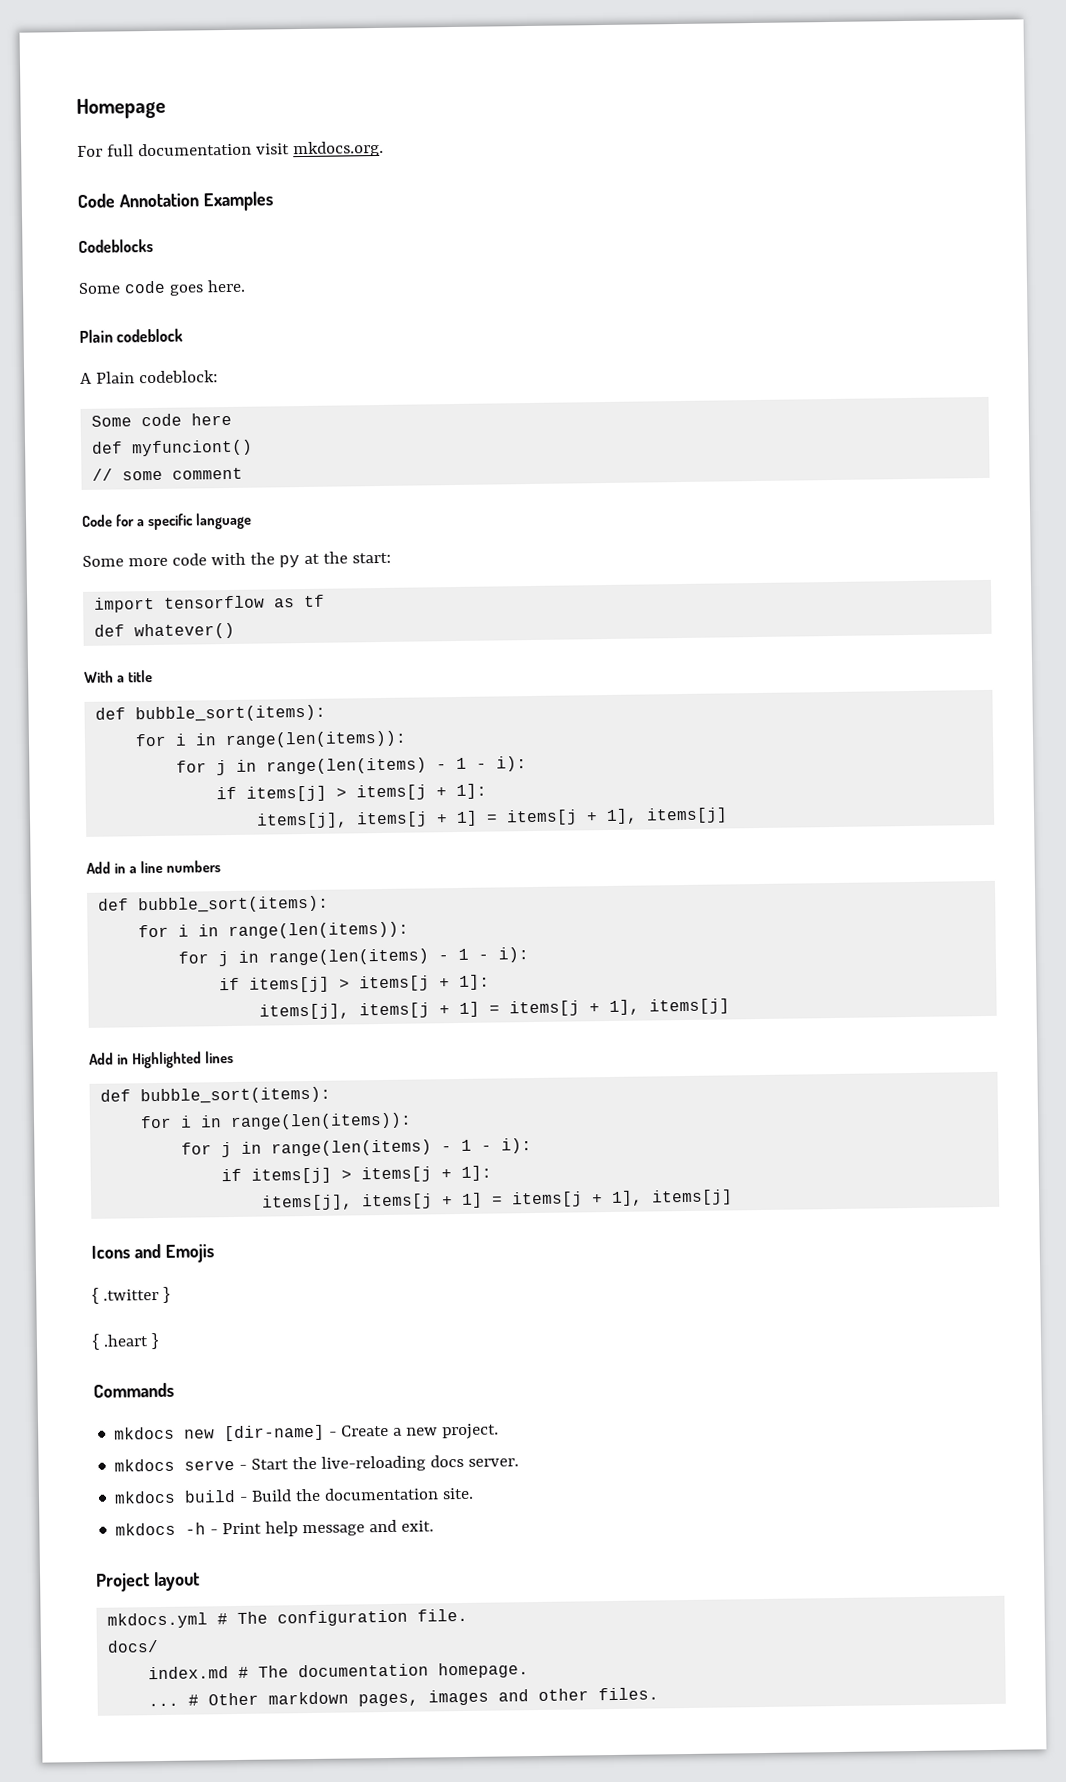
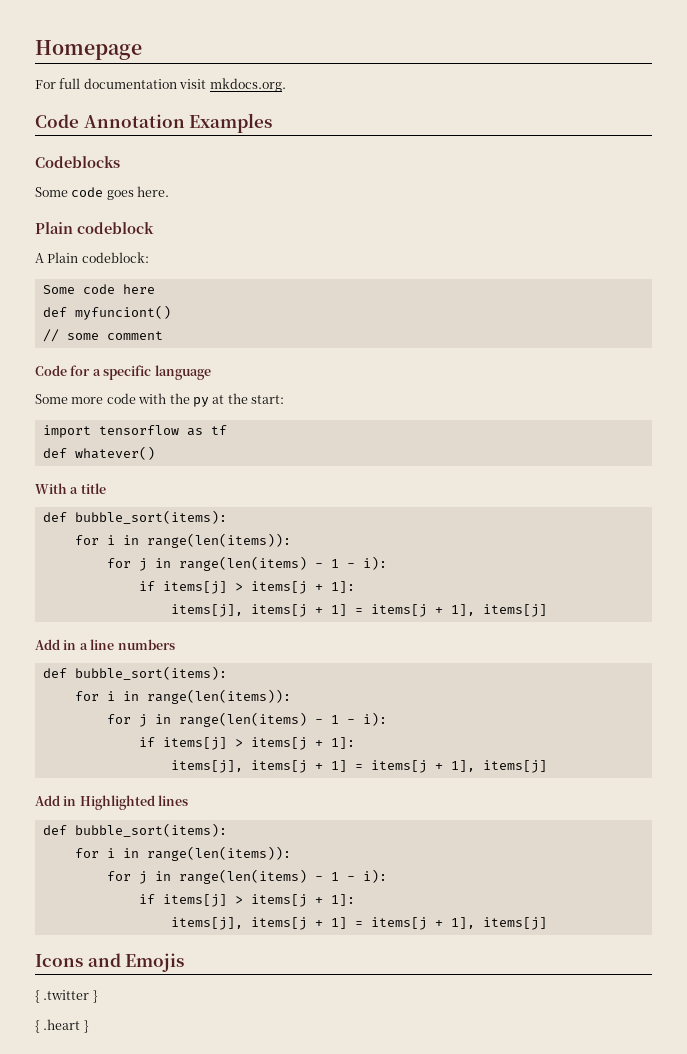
- Commands
- mkdocs new [dir-name] - Create a new project.
- mkdocs serve - Start the live-reloading docs server.
- mkdocs build - Build the documentation site.
- mkdocs -h - Print help message and exit.
- Project layout
- mkdocs.yml # The configuration file.
- docs/
- index.md # The documentation homepage.
- ... # Other markdown pages, images and other files.

